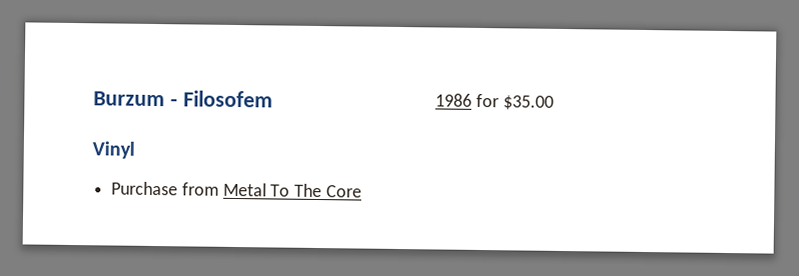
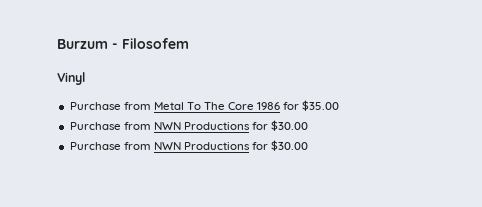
  Purchase from Metal To The Core 1986 for $35.00
+ Purchase from NWN Productions for $30.00
+ Purchase from NWN Productions for $30.00

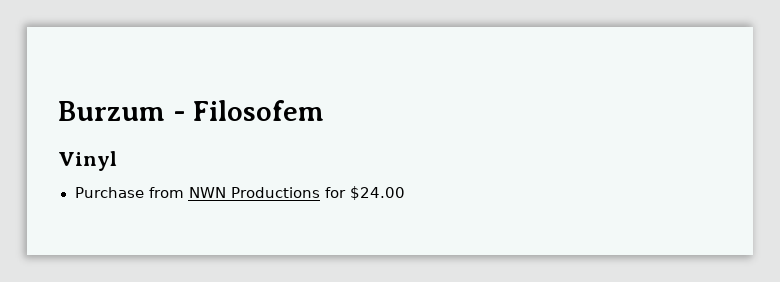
- Purchase from Metal To The Core 1986 for $35.00
- Purchase from NWN Productions for $30.00
- Purchase from NWN Productions for $30.00
+ Purchase from NWN Productions for $24.00

